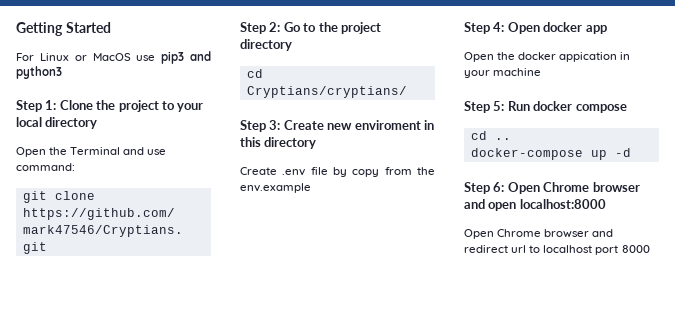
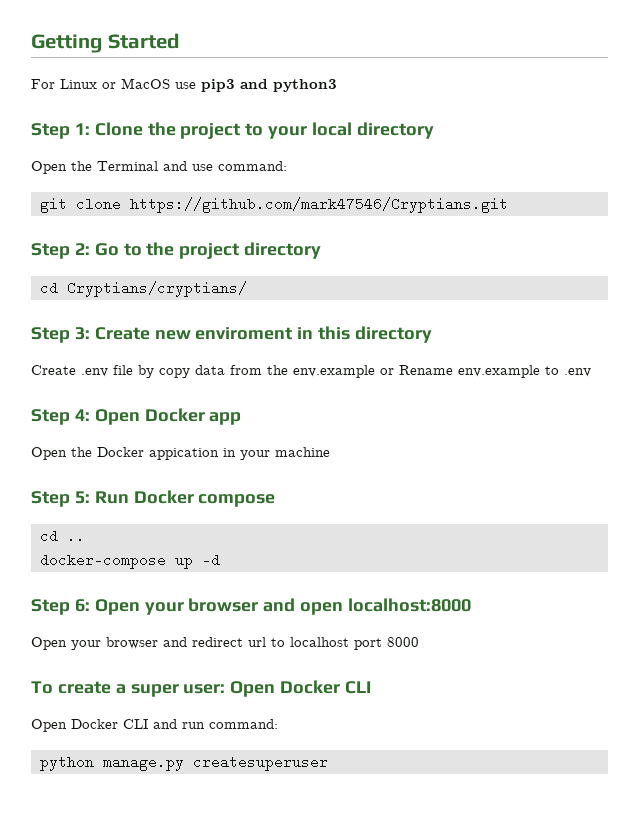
- Create .env file by copy from the env.example
+ Create .env file by copy data from the env.example or Rename env.example to .env
- Step 4: Open docker app
+ Step 4: Open Docker app
- Open the docker appication in your machine
+ Open the Docker appication in your machine
- Step 5: Run docker compose
+ Step 5: Run Docker compose
- Step 6: Open Chrome browser and open localhost:8000
+ Step 6: Open your browser and open localhost:8000
- Open Chrome browser and redirect url to localhost port 8000
+ Open your browser and redirect url to localhost port 8000
+ To create a super user: Open Docker CLI
+ Open Docker CLI and run command:
+ python manage.py createsuperuser

